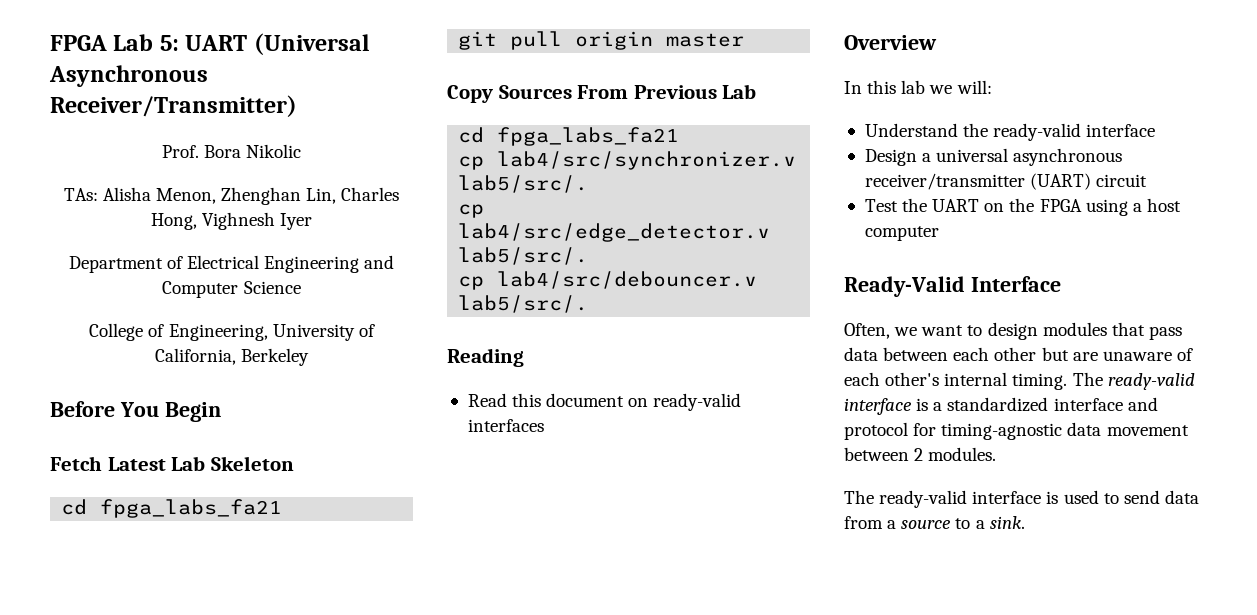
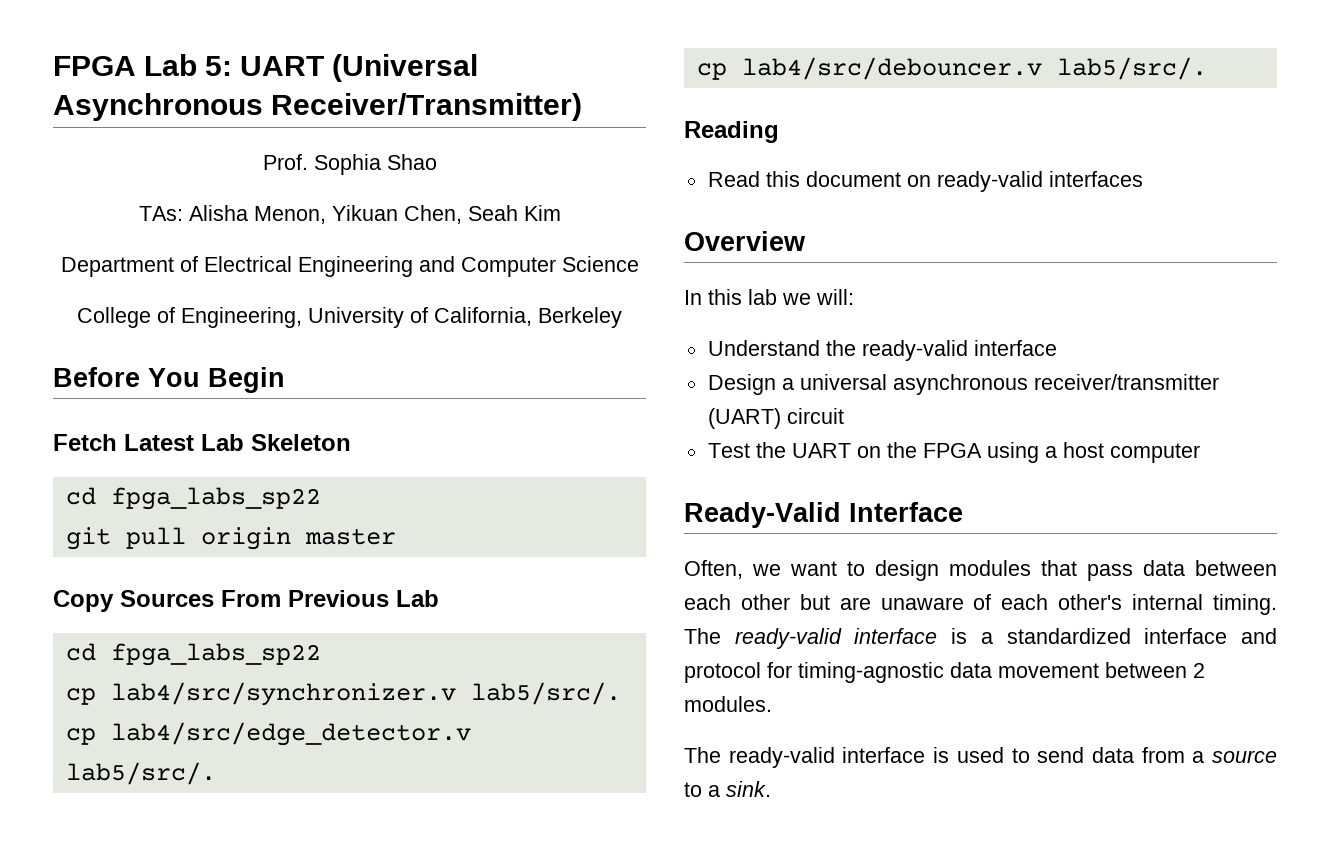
- Prof. Bora Nikolic
+ Prof. Sophia Shao
- TAs: Alisha Menon, Zhenghan Lin, Charles Hong, Vighnesh Iyer
+ TAs: Alisha Menon, Yikuan Chen, Seah Kim
  Fetch Latest Lab Skeleton
- cd fpga_labs_fa21
+ cd fpga_labs_sp22
  Copy Sources From Previous Lab
- cd fpga_labs_fa21
+ cd fpga_labs_sp22

